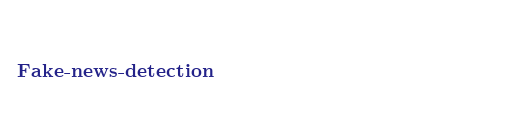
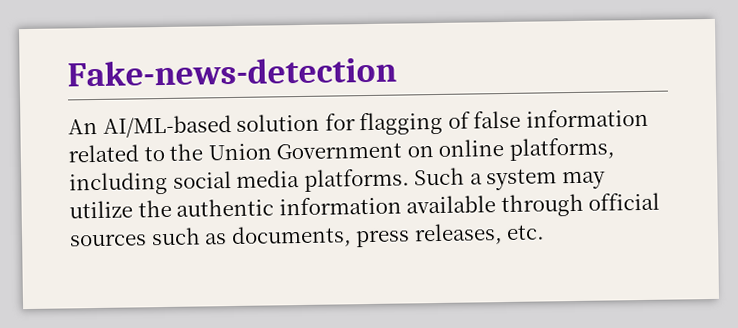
+ An AI/ML-based solution for flagging of false information related to the Union Government on online platforms, including social media platforms. Such a system may utilize the authentic information available through official sources such as documents, press releases, etc.

